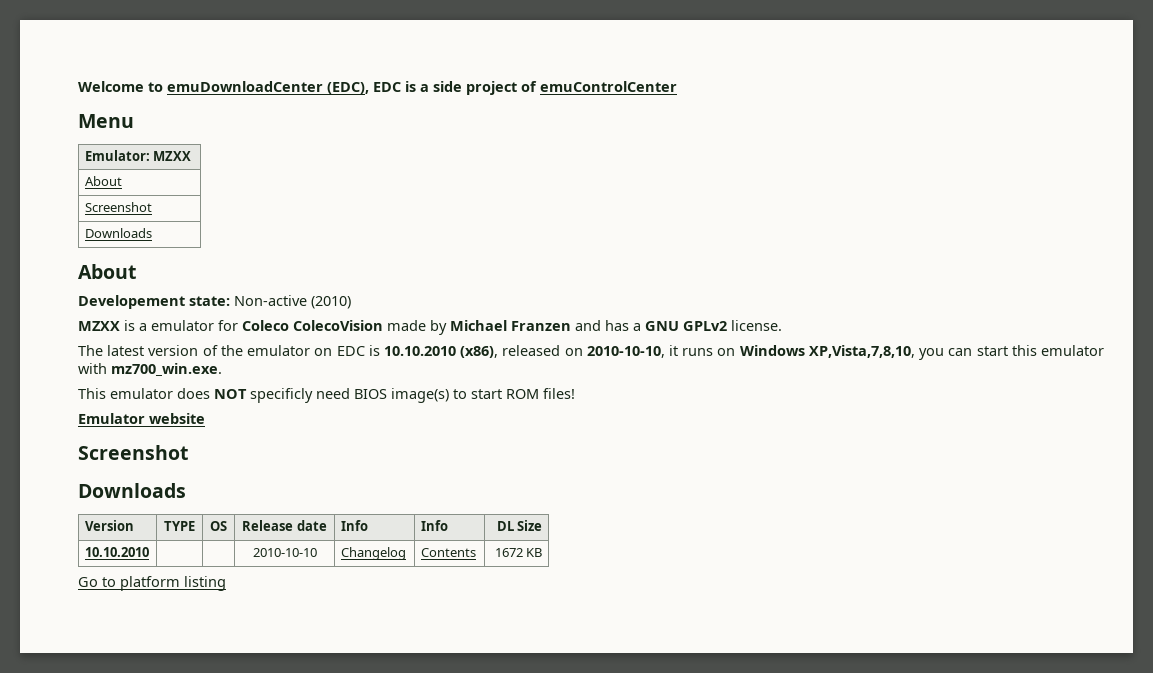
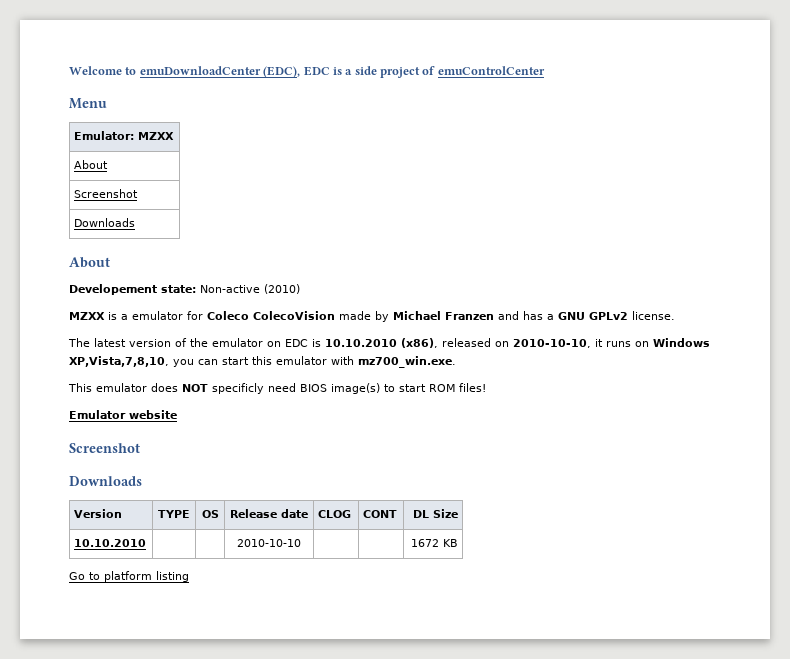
- Version | TYPE | OS | Release date | Info | Info | DL Size
+ Version | TYPE | OS | Release date | CLOG | CONT | DL Size
- 10.10.2010 | | | 2010-10-10 | Changelog | Contents | 1672 KB
+ 10.10.2010 | | | 2010-10-10 | | | 1672 KB

